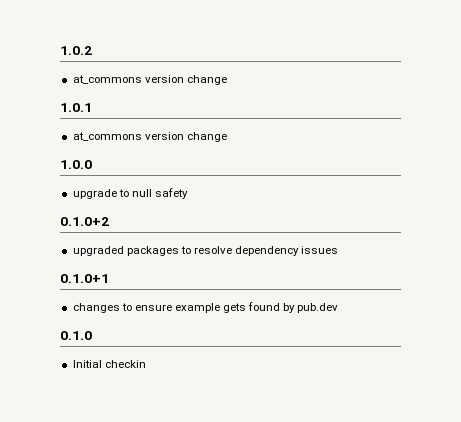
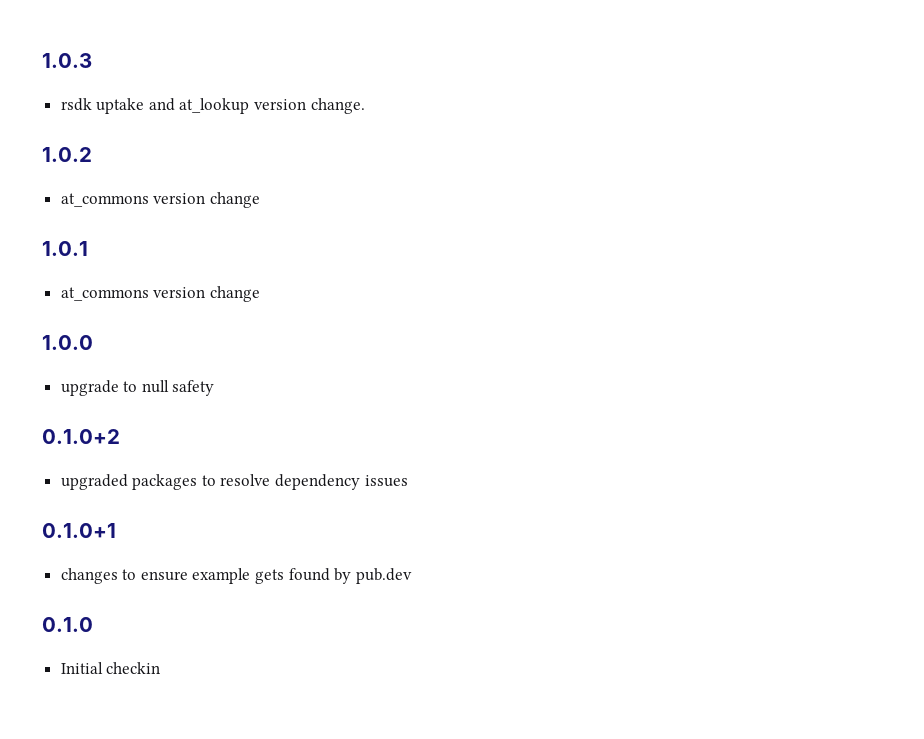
+ 1.0.3
+ rsdk uptake and at_lookup version change.

